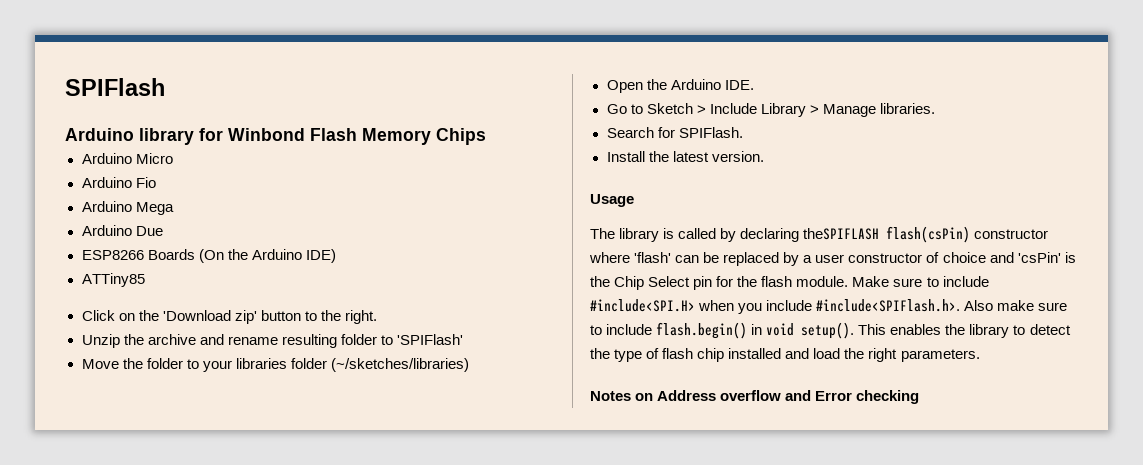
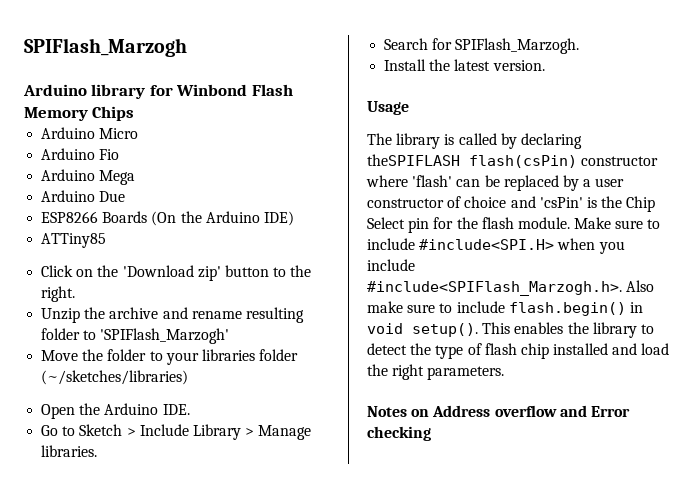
- SPIFlash
+ SPIFlash_Marzogh
- Unzip the archive and rename resulting folder to 'SPIFlash'
+ Unzip the archive and rename resulting folder to 'SPIFlash_Marzogh'
- Search for SPIFlash.
+ Search for SPIFlash_Marzogh.
- Make sure to include #include<SPI.H> when you include #include<SPIFlash.h>. Also make sure to include flash.begin() in void setup().
+ Make sure to include #include<SPI.H> when you include #include<SPIFlash_Marzogh.h>. Also make sure to include flash.begin() in void setup().

